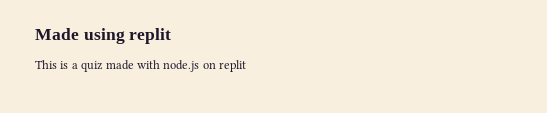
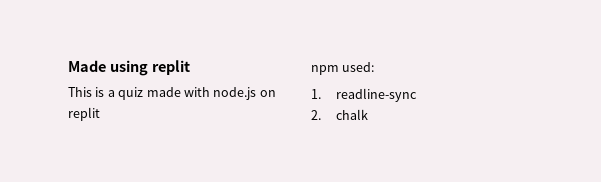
+ npm used:
+ 1. readline-sync
+ 2. chalk

